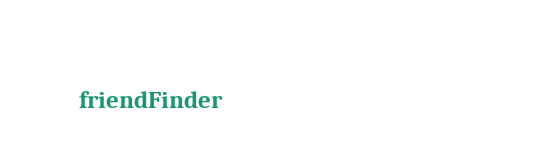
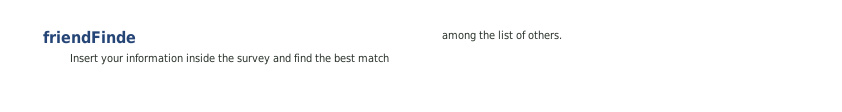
- friendFinder
+ friendFinde
+ Insert your information inside the survey and find the best match among the list of others.

